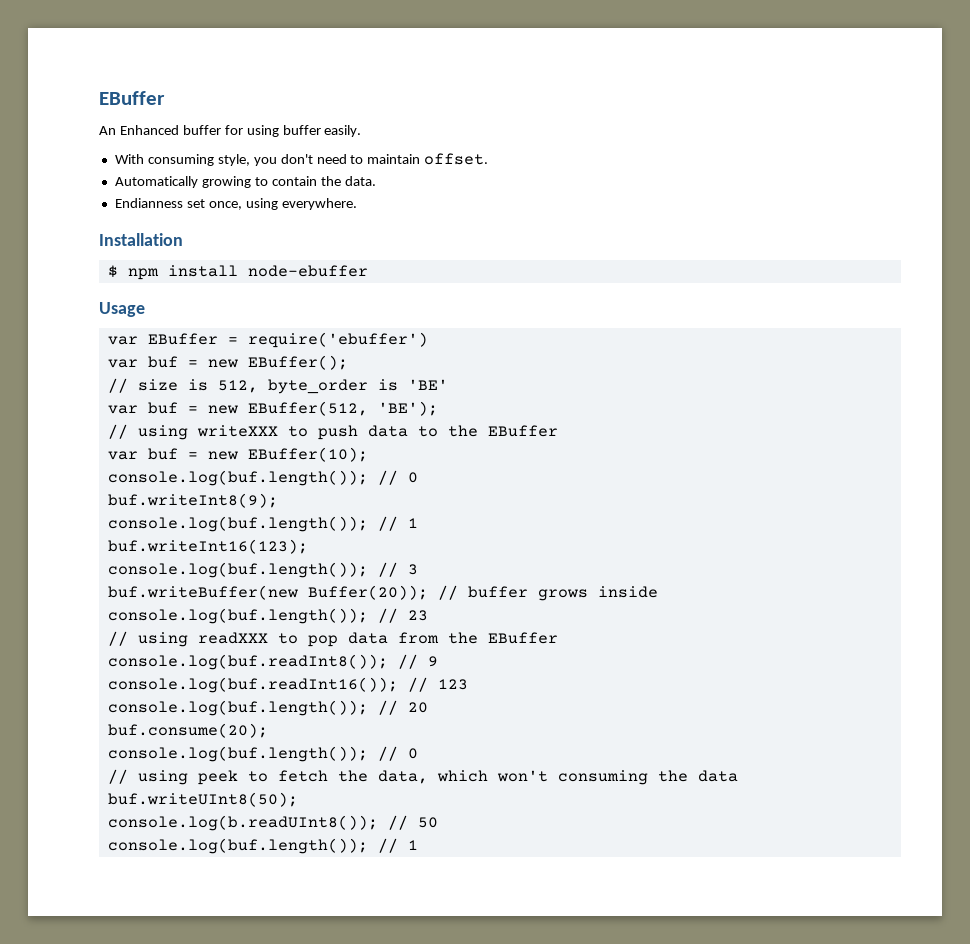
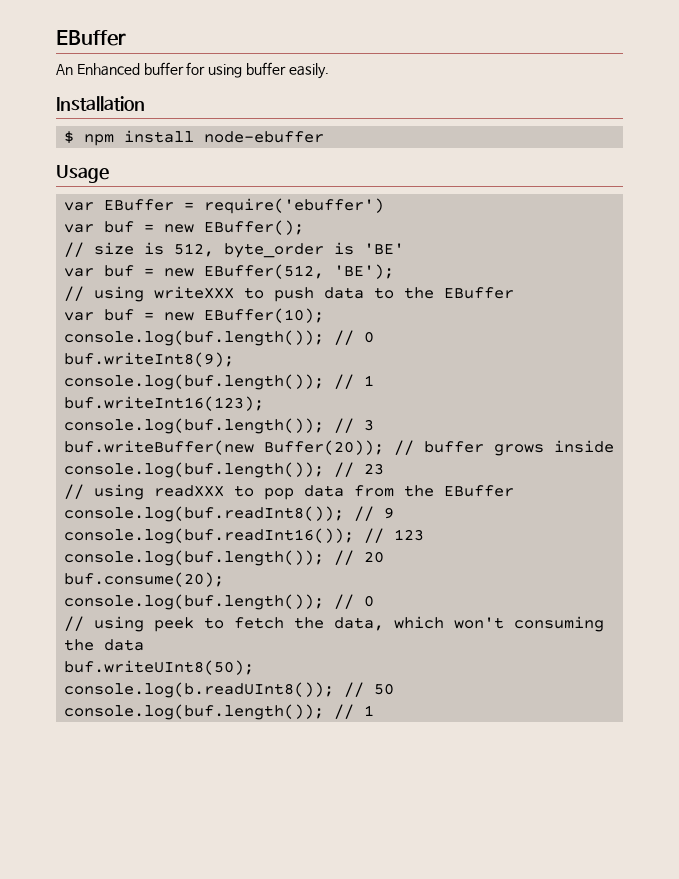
- With consuming style, you don't need to maintain offset.
- Automatically growing to contain the data.
- Endianness set once, using everywhere.

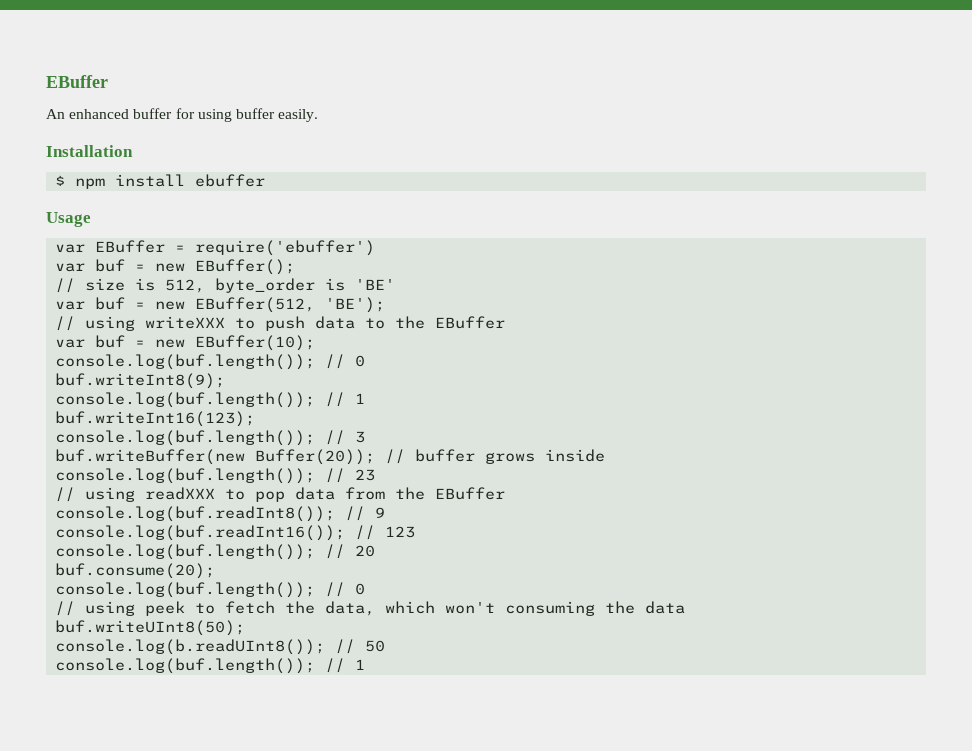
- An Enhanced buffer for using buffer easily.
+ An enhanced buffer for using buffer easily.
- $ npm install node-ebuffer
+ $ npm install ebuffer

